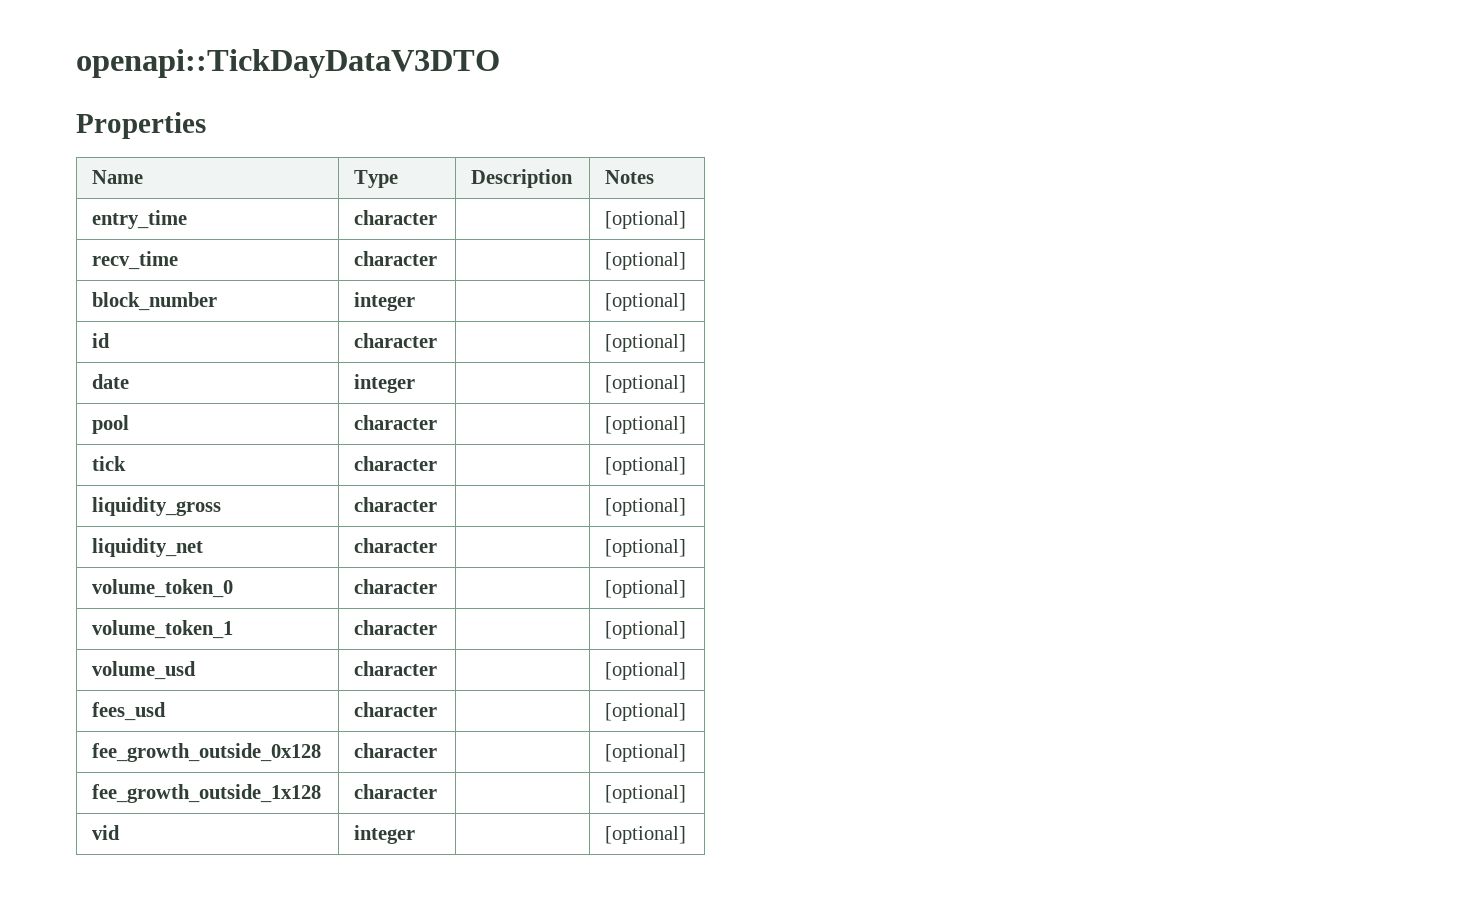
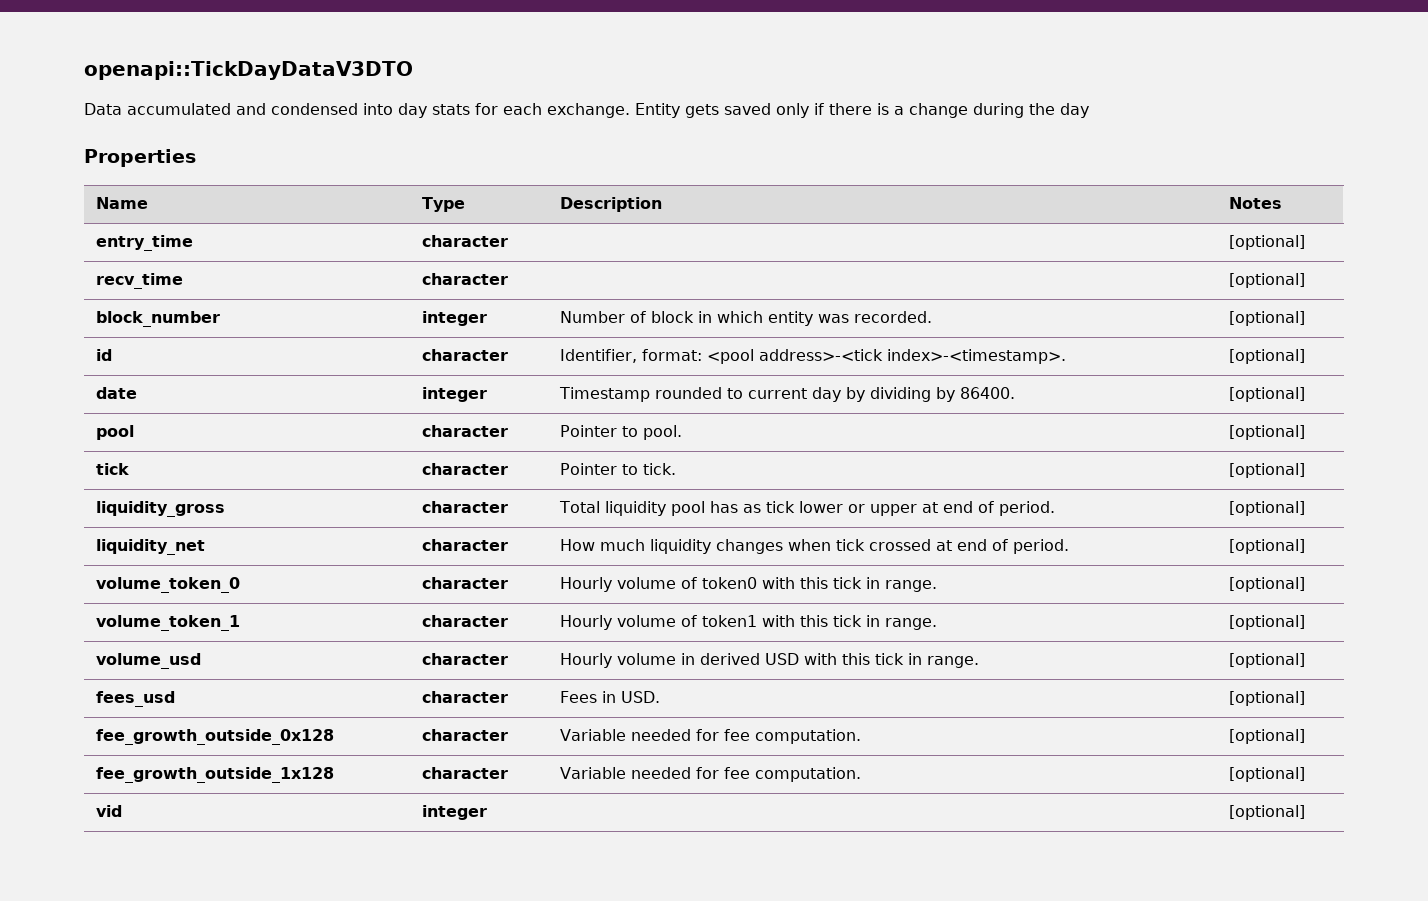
+ Data accumulated and condensed into day stats for each exchange. Entity gets saved only if there is a change during the day
- block_number | integer | | [optional]
- id | character | | [optional]
- date | integer | | [optional]
+ block_number | integer | Number of block in which entity was recorded. | [optional]
+ id | character | Identifier, format: <pool address>-<tick index>-<timestamp>. | [optional]
+ date | integer | Timestamp rounded to current day by dividing by 86400. | [optional]
- pool | character | | [optional]
+ pool | character | Pointer to pool. | [optional]
- tick | character | | [optional]
+ tick | character | Pointer to tick. | [optional]
- liquidity_gross | character | | [optional]
- liquidity_net | character | | [optional]
- volume_token_0 | character | | [optional]
- volume_token_1 | character | | [optional]
- volume_usd | character | | [optional]
+ liquidity_gross | character | Total liquidity pool has as tick lower or upper at end of period. | [optional]
+ liquidity_net | character | How much liquidity changes when tick crossed at end of period. | [optional]
+ volume_token_0 | character | Hourly volume of token0 with this tick in range. | [optional]
+ volume_token_1 | character | Hourly volume of token1 with this tick in range. | [optional]
+ volume_usd | character | Hourly volume in derived USD with this tick in range. | [optional]
- fees_usd | character | | [optional]
+ fees_usd | character | Fees in USD. | [optional]
- fee_growth_outside_0x128 | character | | [optional]
- fee_growth_outside_1x128 | character | | [optional]
+ fee_growth_outside_0x128 | character | Variable needed for fee computation. | [optional]
+ fee_growth_outside_1x128 | character | Variable needed for fee computation. | [optional]

